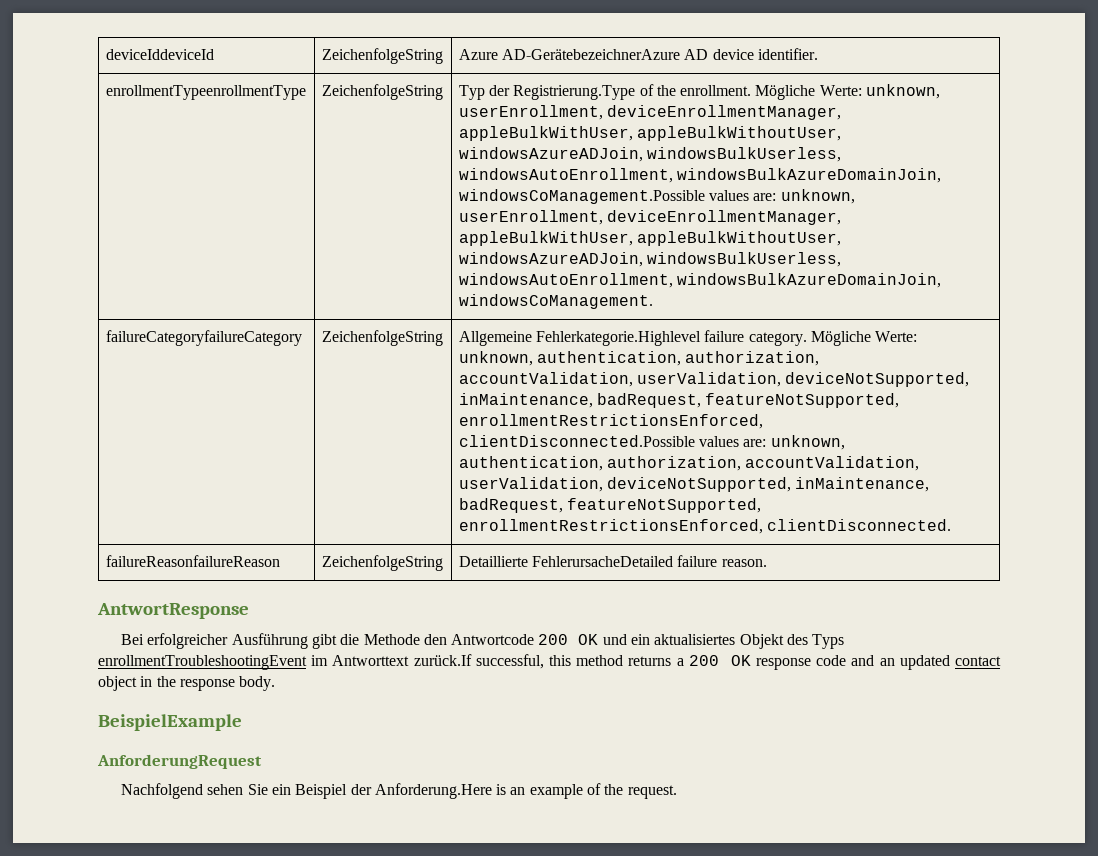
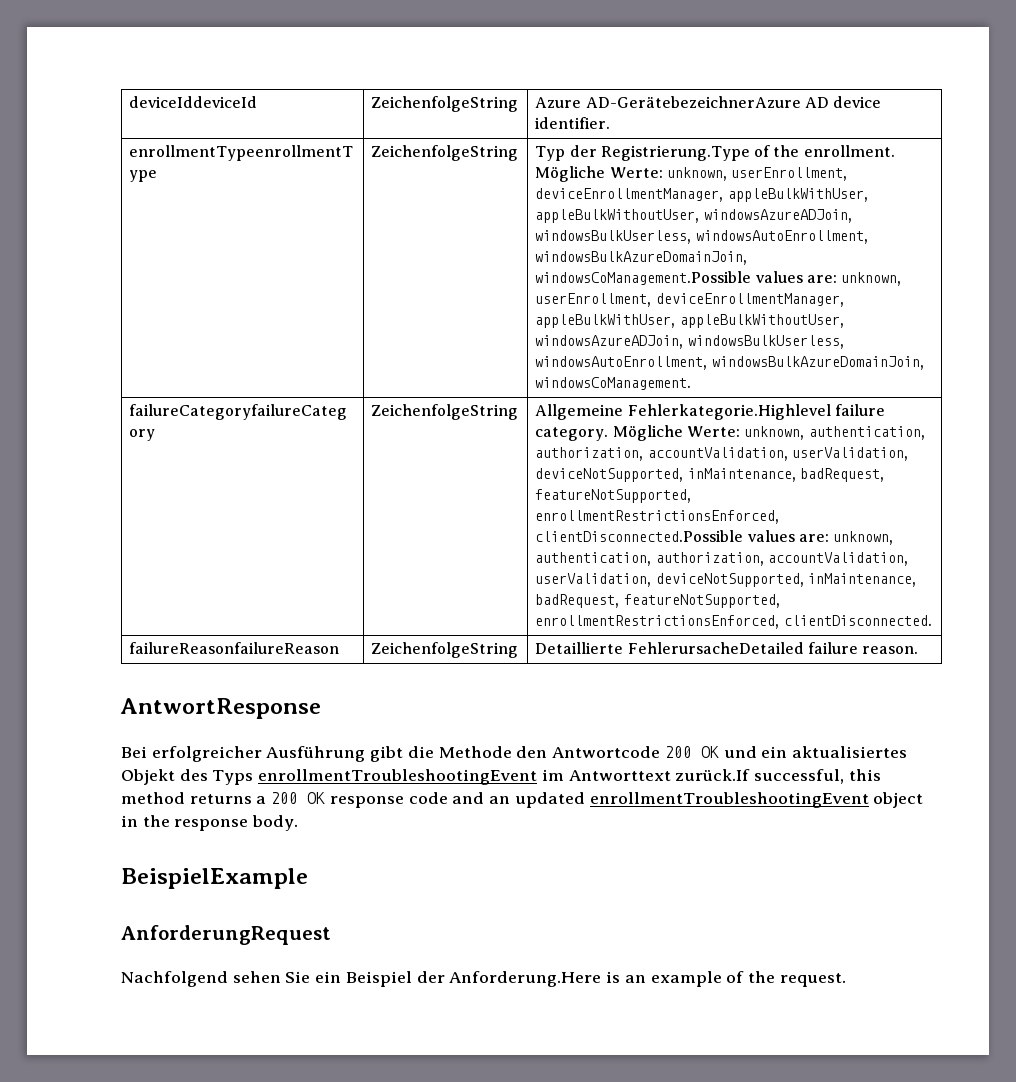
- Bei erfolgreicher Ausführung gibt die Methode den Antwortcode 200 OK und ein aktualisiertes Objekt des Typs enrollmentTroubleshootingEvent im Antworttext zurück.If successful, this method returns a 200 OK response code and an updated contact object in the response body.
+ Bei erfolgreicher Ausführung gibt die Methode den Antwortcode 200 OK und ein aktualisiertes Objekt des Typs enrollmentTroubleshootingEvent im Antworttext zurück.If successful, this method returns a 200 OK response code and an updated enrollmentTroubleshootingEvent object in the response body.

